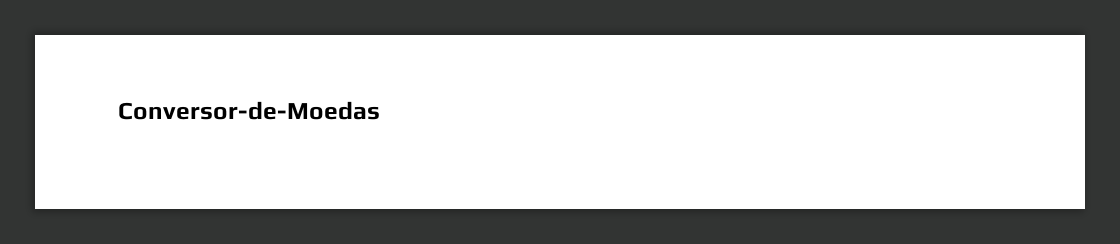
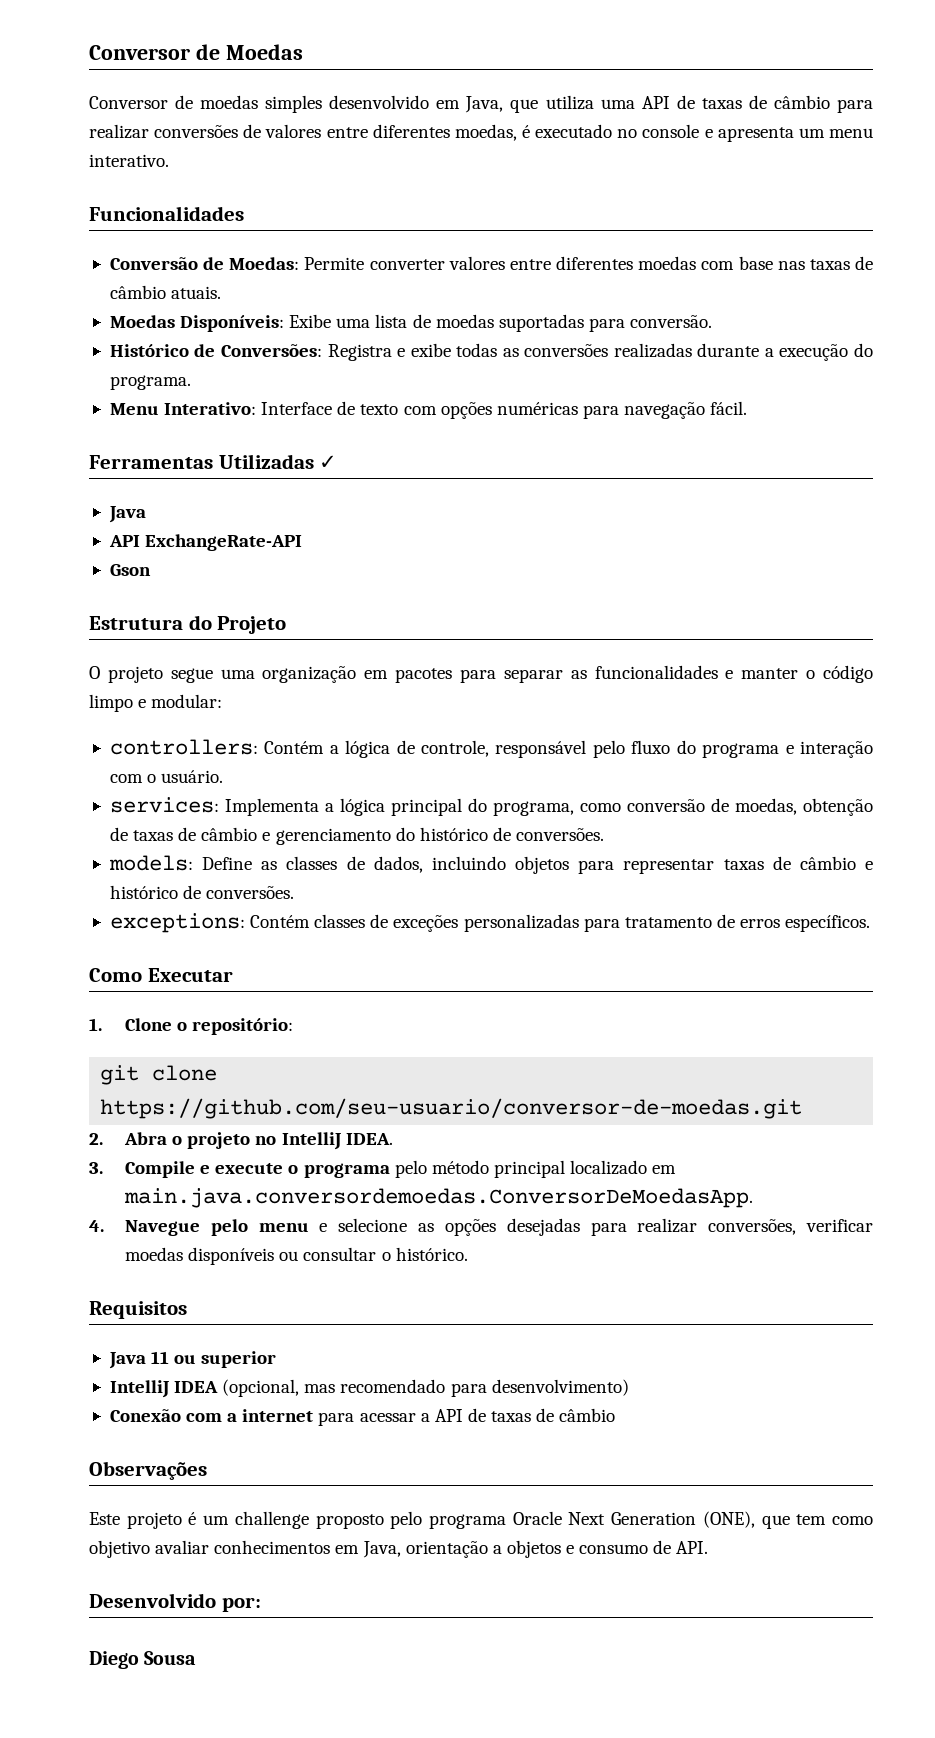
- Conversor-de-Moedas
+ Conversor de Moedas
+ Conversor de moedas simples desenvolvido em Java, que utiliza uma API de taxas de câmbio para realizar conversões de valores entre diferentes moedas, é executado no console e apresenta um menu interativo.
+ Funcionalidades
+ Conversão de Moedas: Permite converter valores entre diferentes moedas com base nas taxas de câmbio atuais.
+ Moedas Disponíveis: Exibe uma lista de moedas suportadas para conversão.
+ Histórico de Conversões: Registra e exibe todas as conversões realizadas durante a execução do programa.
+ Menu Interativo: Interface de texto com opções numéricas para navegação fácil.
+ Ferramentas Utilizadas ✓
+ Java
+ API ExchangeRate-API
+ Gson
+ Estrutura do Projeto
+ O projeto segue uma organização em pacotes para separar as funcionalidades e manter o código limpo e modular:
+ controllers: Contém a lógica de controle, responsável pelo fluxo do programa e interação com o usuário.
+ services: Implementa a lógica principal do programa, como conversão de moedas, obtenção de taxas de câmbio e gerenciamento do histórico de conversões.
+ models: Define as classes de dados, incluindo objetos para representar taxas de câmbio e histórico de conversões.
+ exceptions: Contém classes de exceções personalizadas para tratamento de erros específicos.
+ Como Executar
+ 1. Clone o repositório:
+ git clone https://github.com/seu-usuario/conversor-de-moedas.git
+ 2. Abra o projeto no IntelliJ IDEA.
+ 3. Compile e execute o programa pelo método principal localizado em main.java.conversordemoedas.ConversorDeMoedasApp.
+ 4. Navegue pelo menu e selecione as opções desejadas para realizar conversões, verificar moedas disponíveis ou consultar o histórico.
+ Requisitos
+ Java 11 ou superior
+ IntelliJ IDEA (opcional, mas recomendado para desenvolvimento)
+ Conexão com a internet para acessar a API de taxas de câmbio
+ Observações
+ Este projeto é um challenge proposto pelo programa Oracle Next Generation (ONE), que tem como objetivo avaliar conhecimentos em Java, orientação a objetos e consumo de API.
+ Desenvolvido por:
+ Diego Sousa

